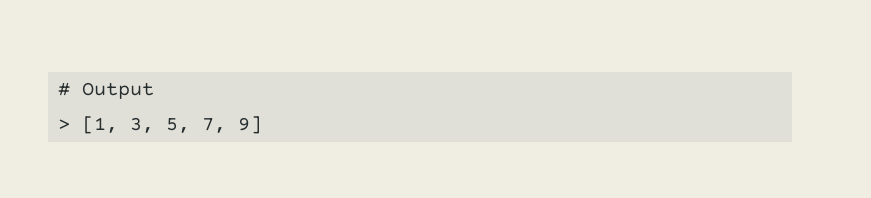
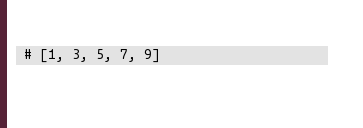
- # Output
- > [1, 3, 5, 7, 9]
+ # [1, 3, 5, 7, 9]

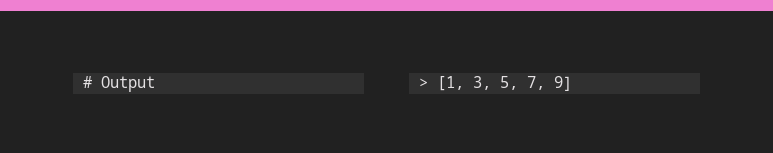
- # [1, 3, 5, 7, 9]
+ # Output
+ > [1, 3, 5, 7, 9]

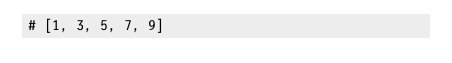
- # Output
- > [1, 3, 5, 7, 9]
+ # [1, 3, 5, 7, 9]

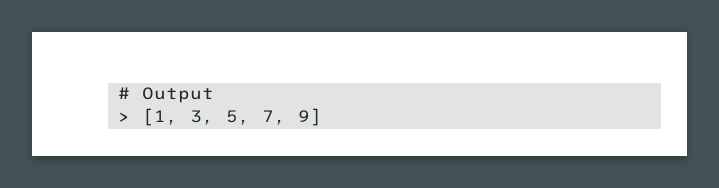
- # [1, 3, 5, 7, 9]
+ # Output
+ > [1, 3, 5, 7, 9]

